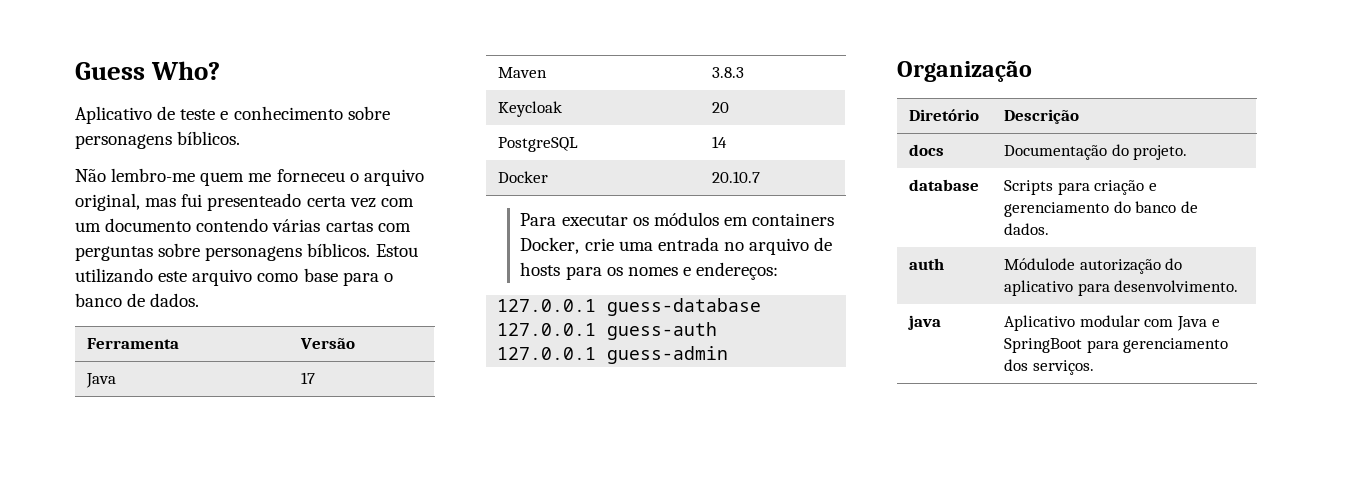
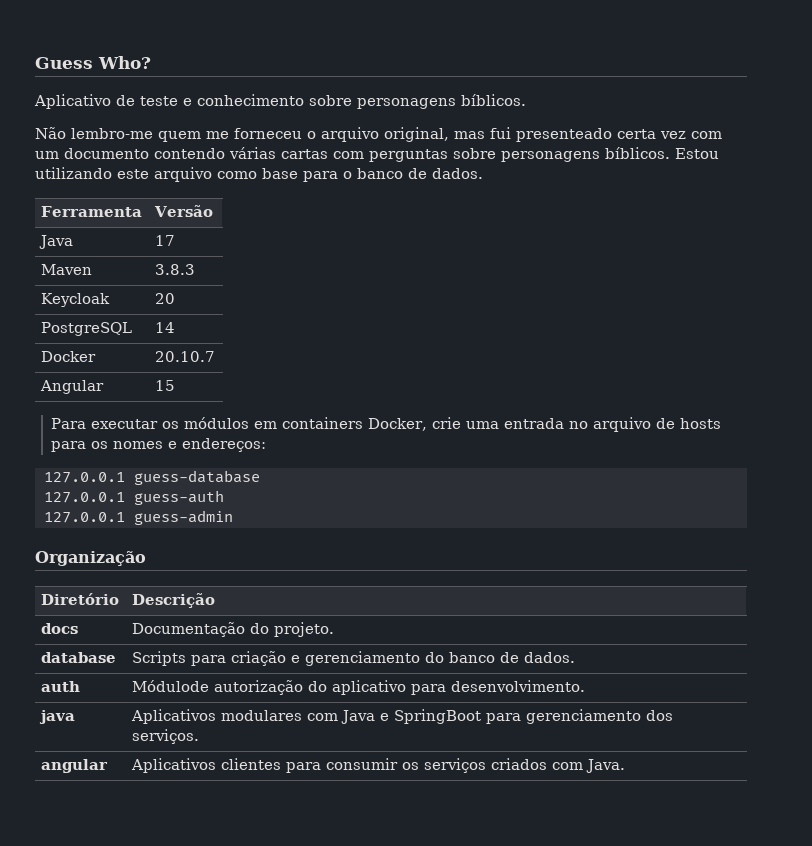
+ Angular | 15
- java | Aplicativo modular com Java e SpringBoot para gerenciamento dos serviços.
+ java | Aplicativos modulares com Java e SpringBoot para gerenciamento dos serviços.
+ angular | Aplicativos clientes para consumir os serviços criados com Java.

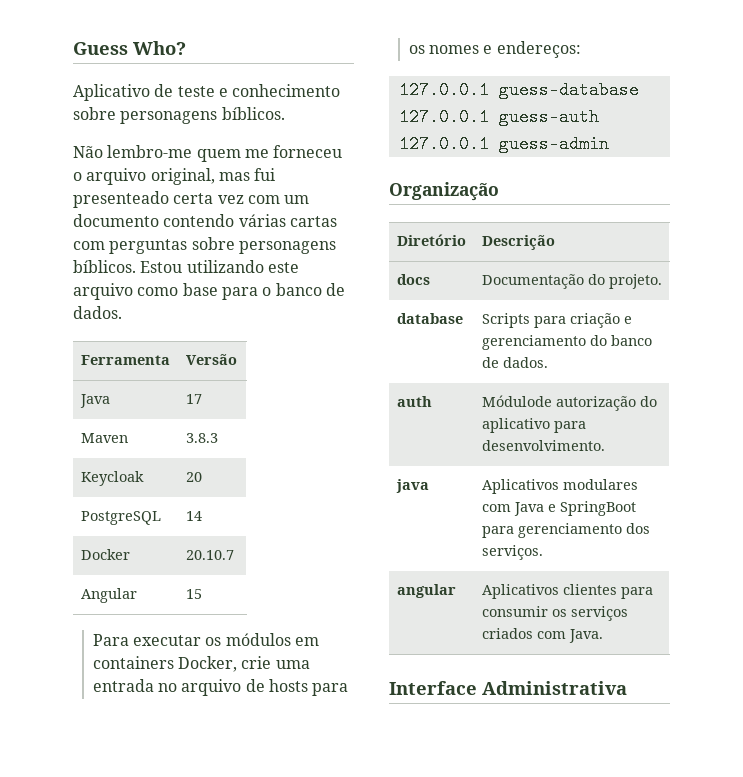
+ Interface Administrativa

